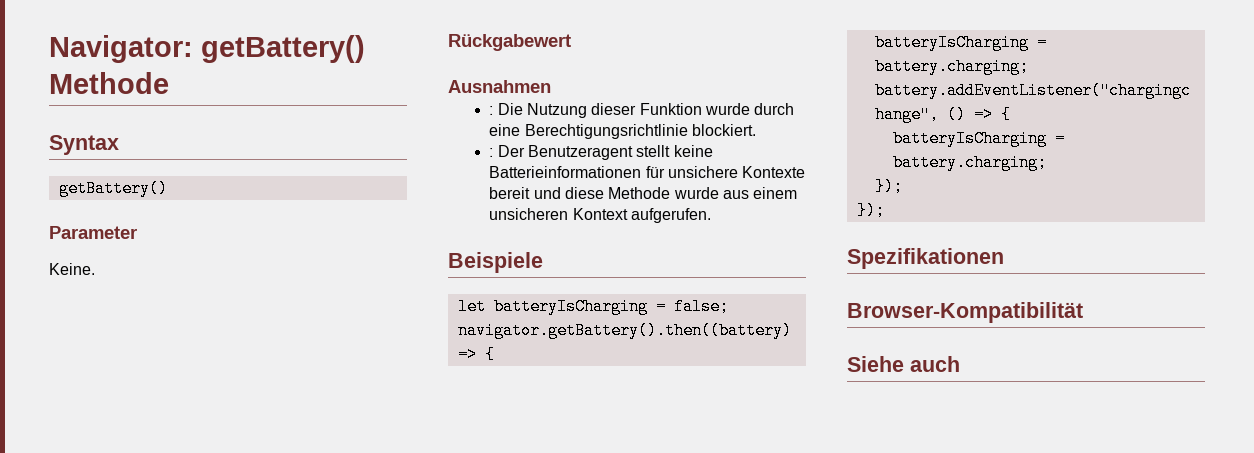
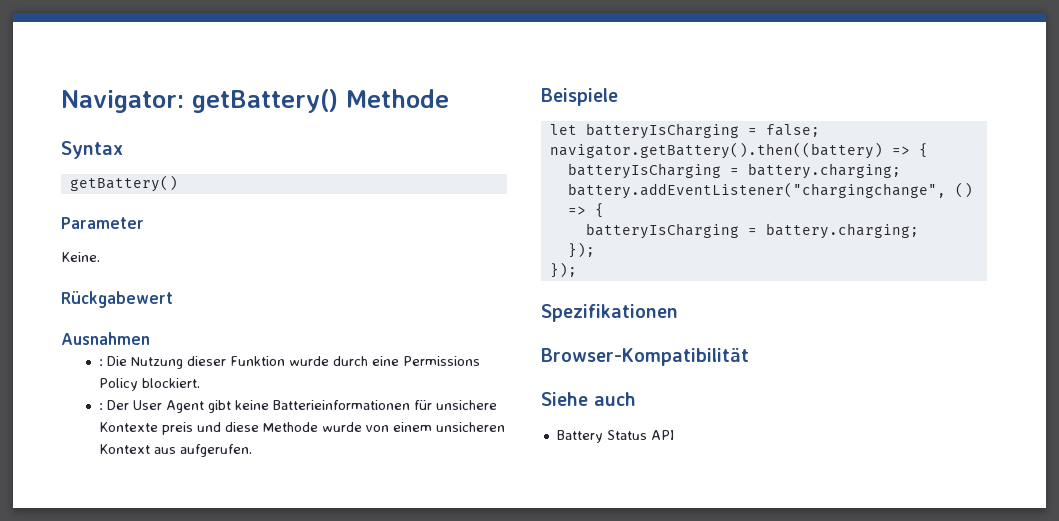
- : Die Nutzung dieser Funktion wurde durch eine Berechtigungsrichtlinie blockiert.
+ : Die Nutzung dieser Funktion wurde durch eine Permissions Policy blockiert.
- : Der Benutzeragent stellt keine Batterieinformationen für unsichere Kontexte bereit und diese Methode wurde aus einem unsicheren Kontext aufgerufen.
+ : Der User Agent gibt keine Batterieinformationen für unsichere Kontexte preis und diese Methode wurde von einem unsicheren Kontext aus aufgerufen.
+ Battery Status API

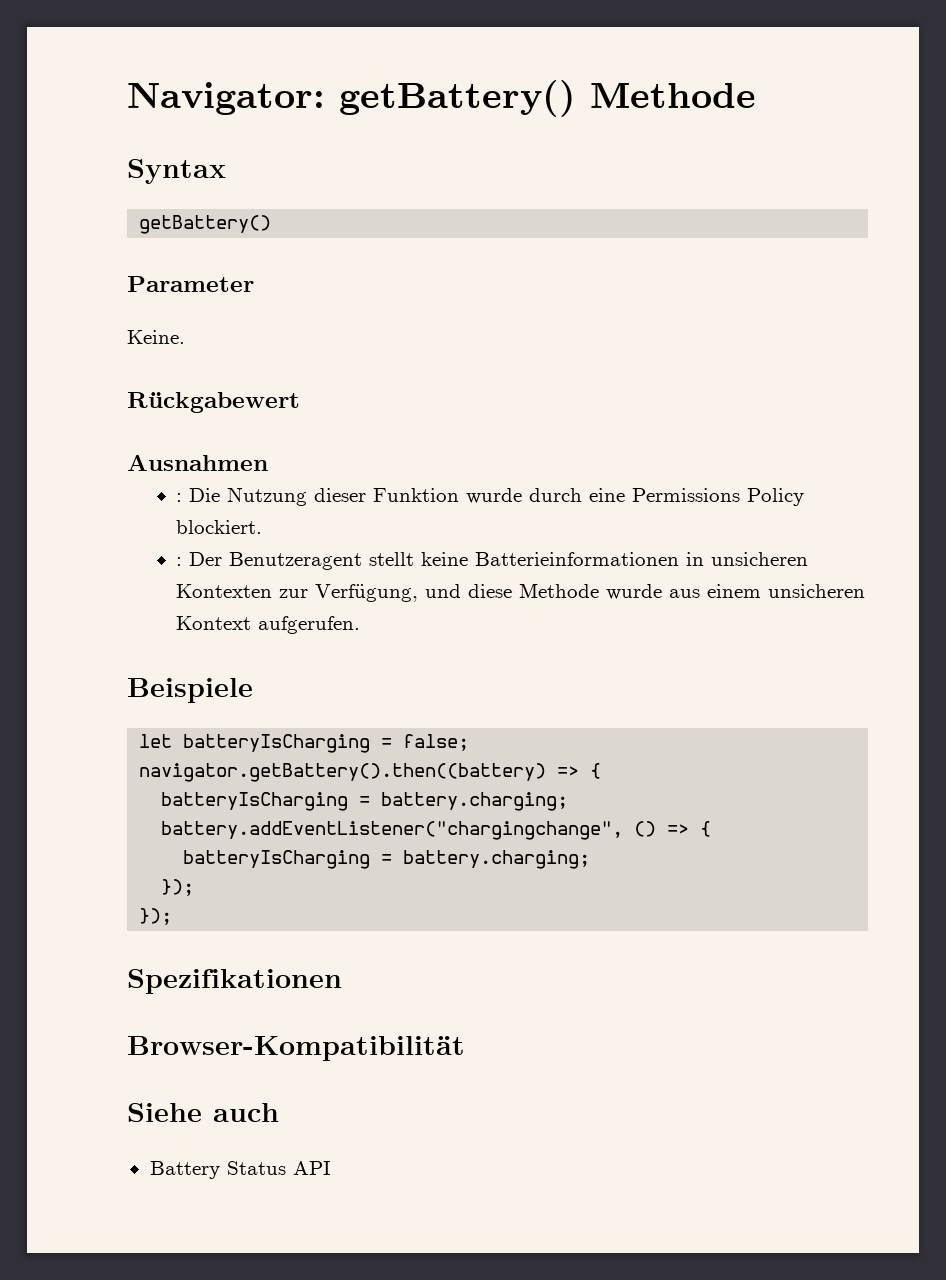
- : Der User Agent gibt keine Batterieinformationen für unsichere Kontexte preis und diese Methode wurde von einem unsicheren Kontext aus aufgerufen.
+ : Der Benutzeragent stellt keine Batterieinformationen in unsicheren Kontexten zur Verfügung, und diese Methode wurde aus einem unsicheren Kontext aufgerufen.

